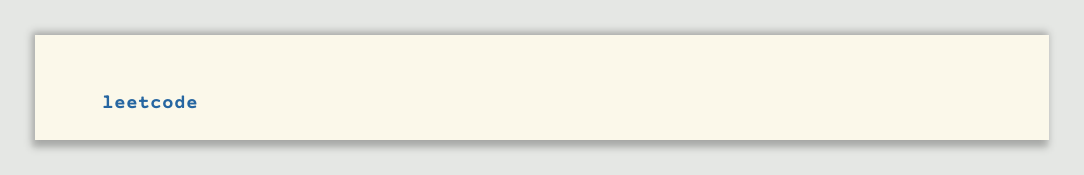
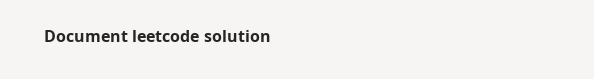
- leetcode
+ Document leetcode solution

